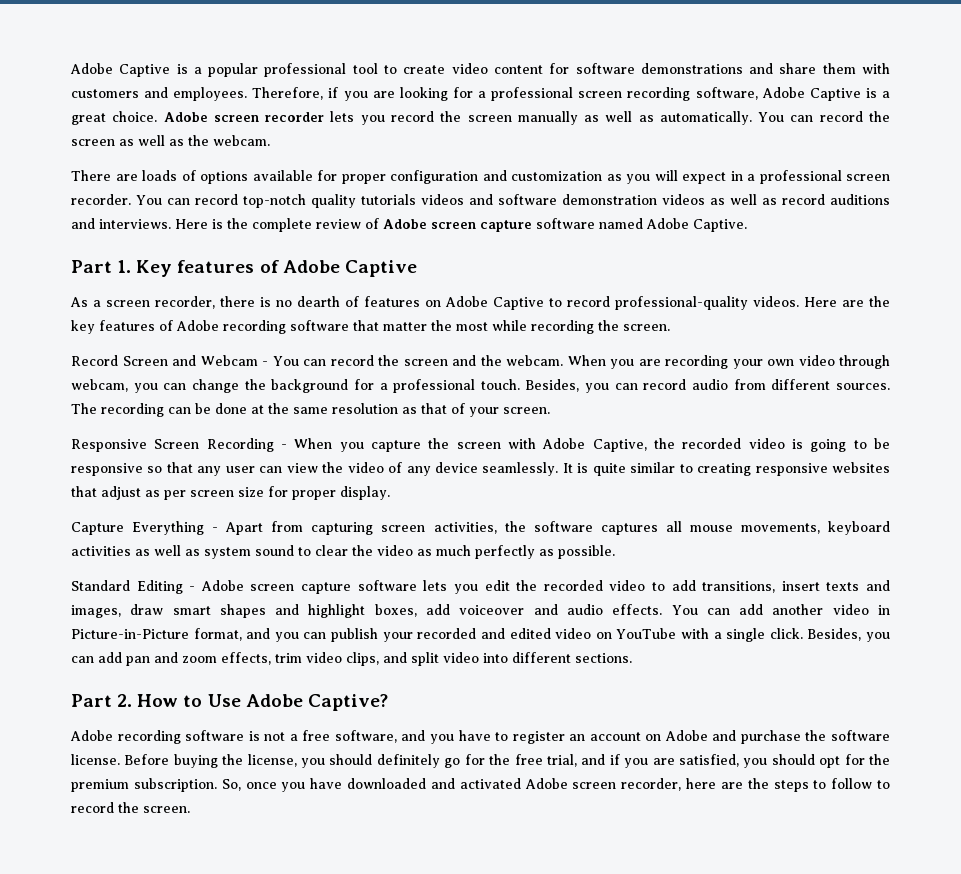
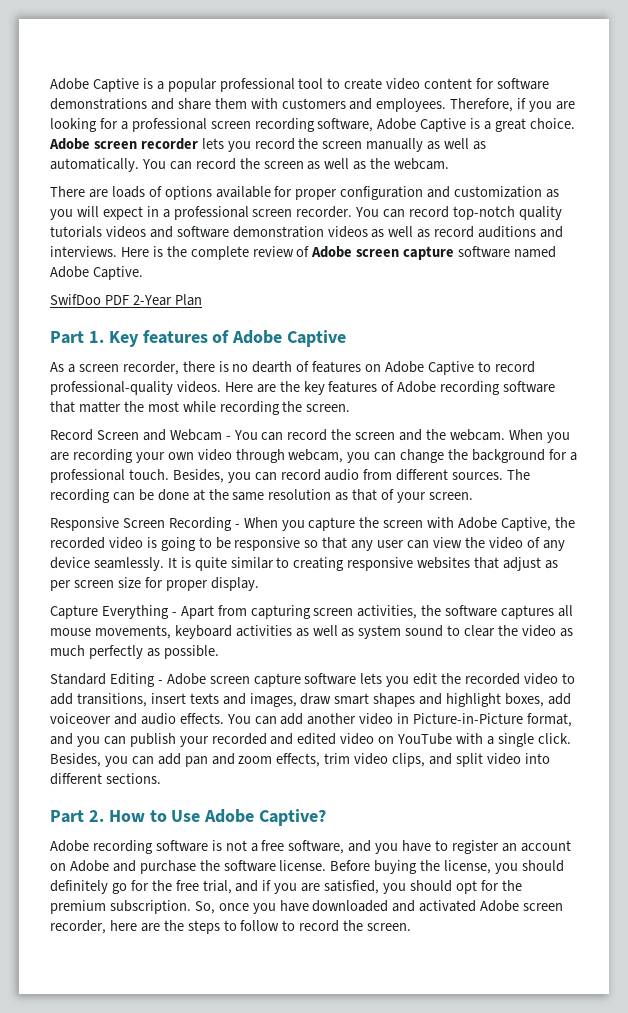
+ SwifDoo PDF 2-Year Plan

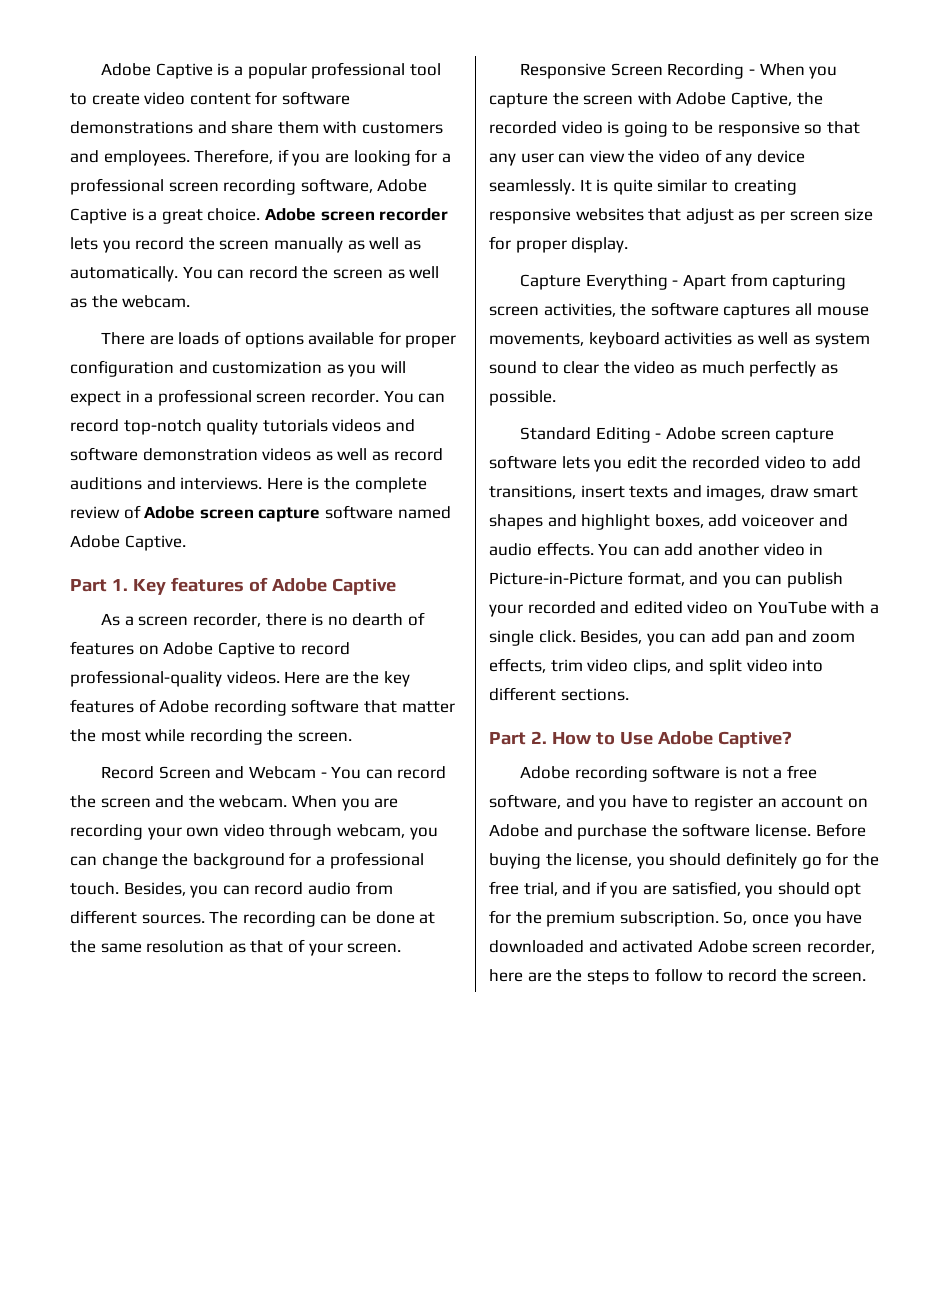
- SwifDoo PDF 2-Year Plan

